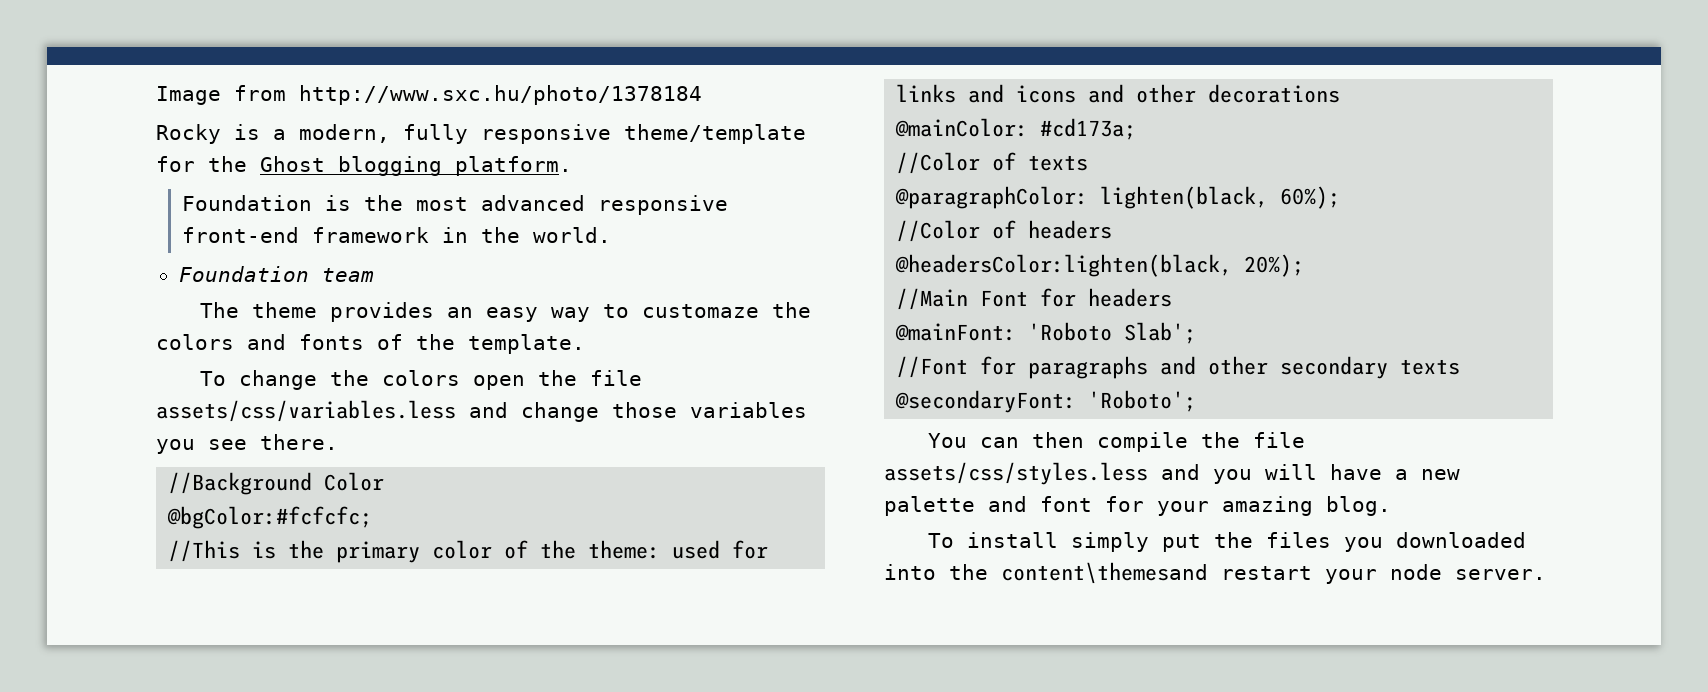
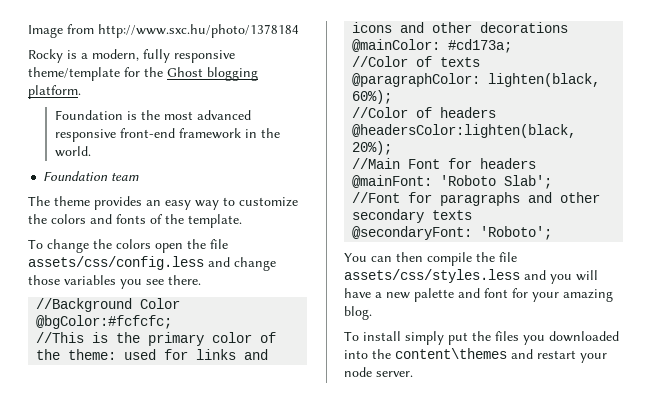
- The theme provides an easy way to customaze the colors and fonts of the template.
+ The theme provides an easy way to customize the colors and fonts of the template.
- To change the colors open the file assets/css/variables.less and change those variables you see there.
+ To change the colors open the file assets/css/config.less and change those variables you see there.
- To install simply put the files you downloaded into the content\themesand restart your node server.
+ To install simply put the files you downloaded into the content\themes and restart your node server.

